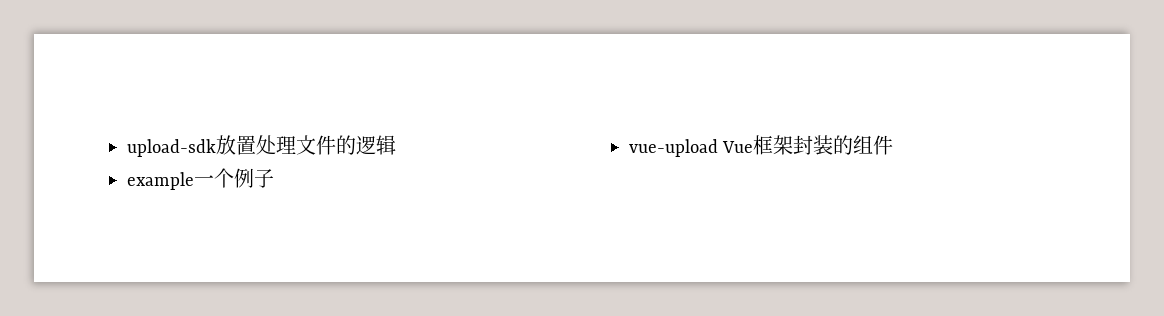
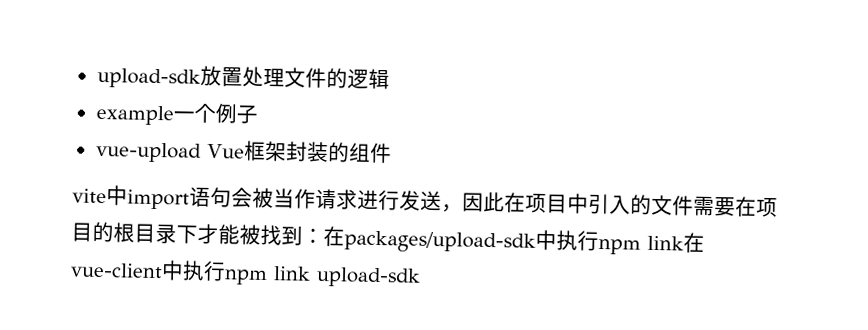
+ vite中import语句会被当作请求进行发送，因此在项目中引入的文件需要在项目的根目录下才能被找到：在packages/upload-sdk中执行npm link在vue-client中执行npm link upload-sdk

